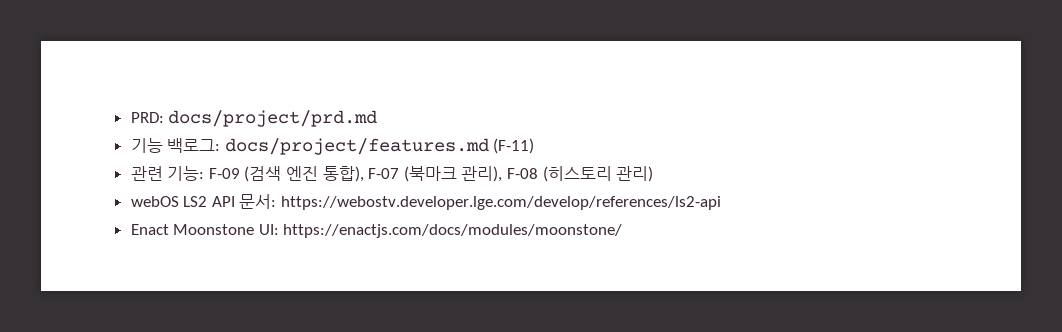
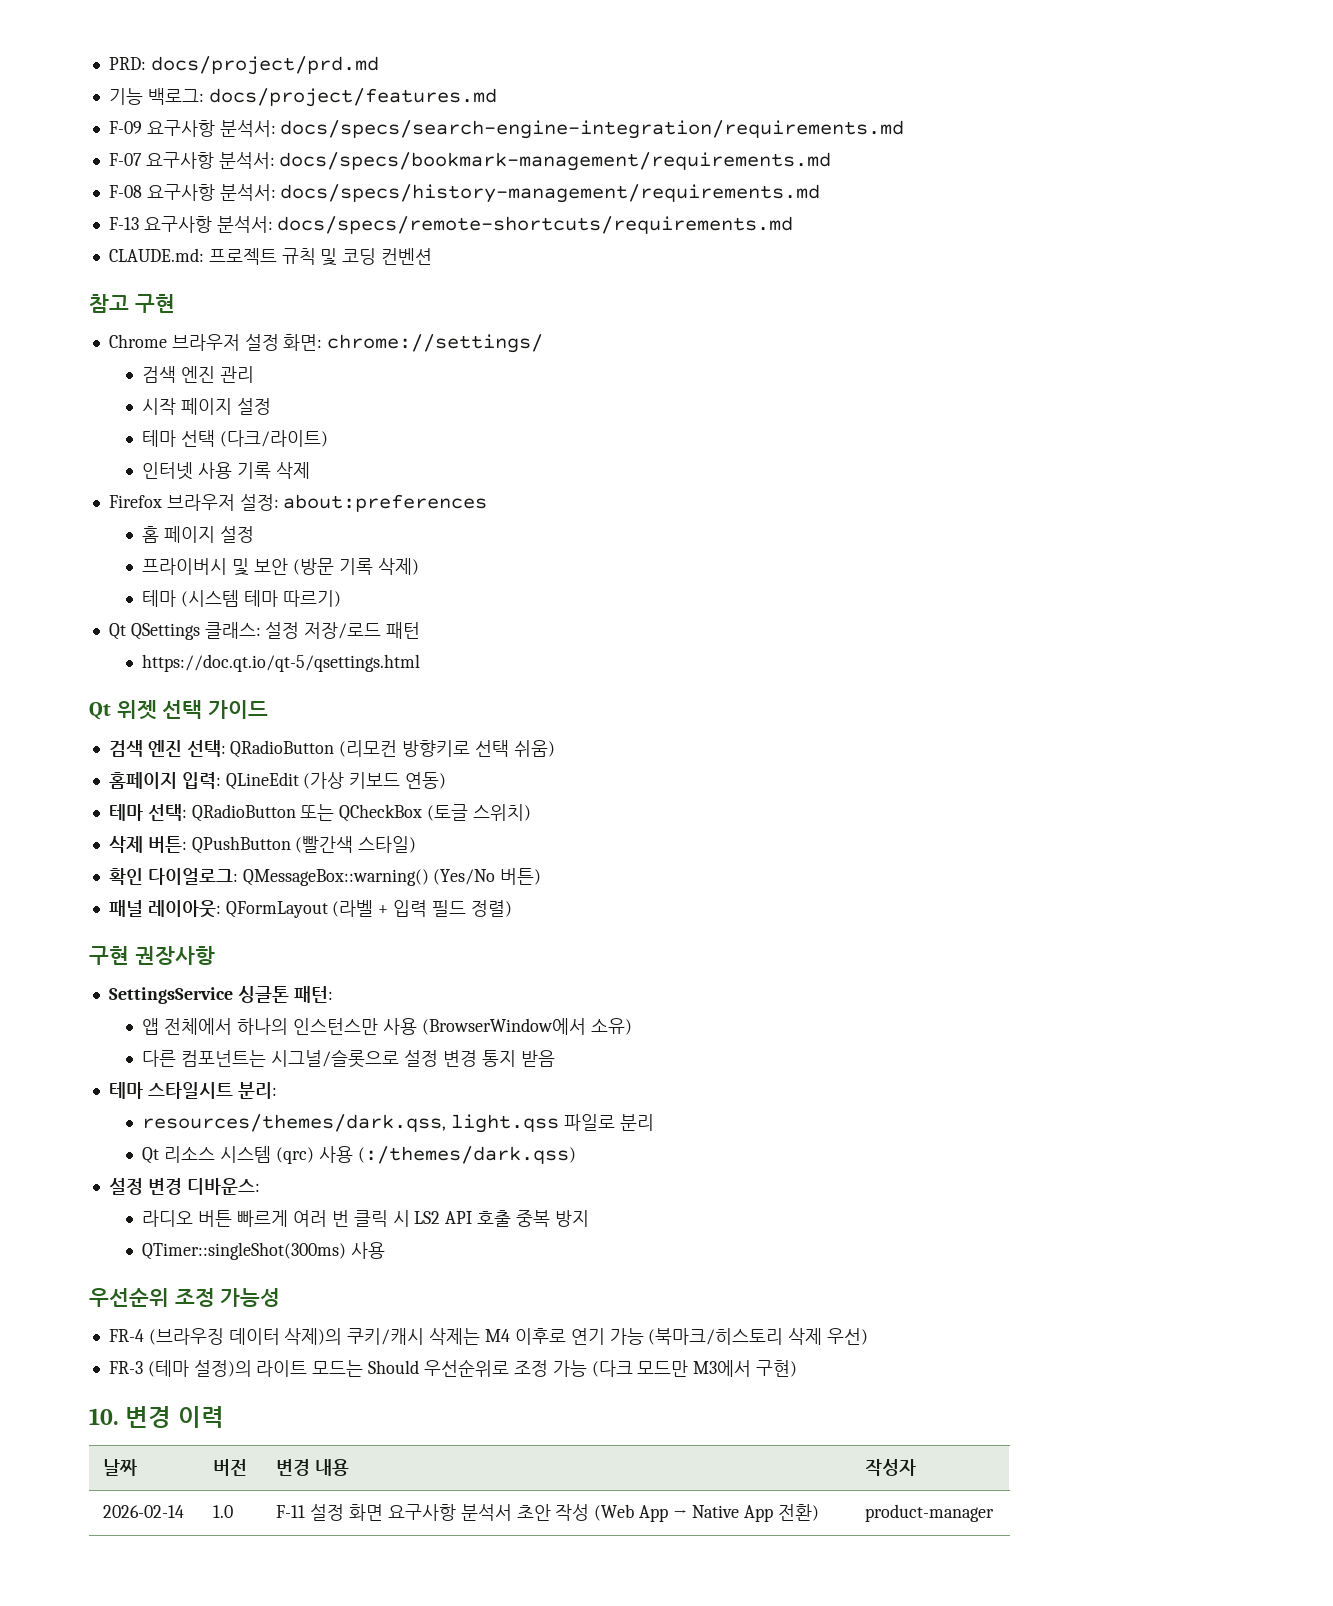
- 기능 백로그: docs/project/features.md (F-11)
- 관련 기능: F-09 (검색 엔진 통합), F-07 (북마크 관리), F-08 (히스토리 관리)
- webOS LS2 API 문서: https://webostv.developer.lge.com/develop/references/ls2-api
- Enact Moonstone UI: https://enactjs.com/docs/modules/moonstone/
+ 기능 백로그: docs/project/features.md
+ F-09 요구사항 분석서: docs/specs/search-engine-integration/requirements.md
+ F-07 요구사항 분석서: docs/specs/bookmark-management/requirements.md
+ F-08 요구사항 분석서: docs/specs/history-management/requirements.md
+ F-13 요구사항 분석서: docs/specs/remote-shortcuts/requirements.md
+ CLAUDE.md: 프로젝트 규칙 및 코딩 컨벤션
+ 참고 구현
+ Chrome 브라우저 설정 화면: chrome://settings/
+ 검색 엔진 관리
+ 시작 페이지 설정
+ 테마 선택 (다크/라이트)
+ 인터넷 사용 기록 삭제
+ Firefox 브라우저 설정: about:preferences
+ 홈 페이지 설정
+ 프라이버시 및 보안 (방문 기록 삭제)
+ 테마 (시스템 테마 따르기)
+ Qt QSettings 클래스: 설정 저장/로드 패턴
+ https://doc.qt.io/qt-5/qsettings.html
+ Qt 위젯 선택 가이드
+ 검색 엔진 선택: QRadioButton (리모컨 방향키로 선택 쉬움)
+ 홈페이지 입력: QLineEdit (가상 키보드 연동)
+ 테마 선택: QRadioButton 또는 QCheckBox (토글 스위치)
+ 삭제 버튼: QPushButton (빨간색 스타일)
+ 확인 다이얼로그: QMessageBox::warning() (Yes/No 버튼)
+ 패널 레이아웃: QFormLayout (라벨 + 입력 필드 정렬)
+ 구현 권장사항
+ SettingsService 싱글톤 패턴:
+ 앱 전체에서 하나의 인스턴스만 사용 (BrowserWindow에서 소유)
+ 다른 컴포넌트는 시그널/슬롯으로 설정 변경 통지 받음
+ 테마 스타일시트 분리:
+ resources/themes/dark.qss, light.qss 파일로 분리
+ Qt 리소스 시스템 (qrc) 사용 (:/themes/dark.qss)
+ 설정 변경 디바운스:
+ 라디오 버튼 빠르게 여러 번 클릭 시 LS2 API 호출 중복 방지
+ QTimer::singleShot(300ms) 사용
+ 우선순위 조정 가능성
+ FR-4 (브라우징 데이터 삭제)의 쿠키/캐시 삭제는 M4 이후로 연기 가능 (북마크/히스토리 삭제 우선)
+ FR-3 (테마 설정)의 라이트 모드는 Should 우선순위로 조정 가능 (다크 모드만 M3에서 구현)
+ 10. 변경 이력
+ 날짜 | 버전 | 변경 내용 | 작성자
+ 2026-02-14 | 1.0 | F-11 설정 화면 요구사항 분석서 초안 작성 (Web App → Native App 전환) | product-manager

